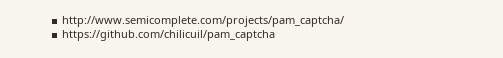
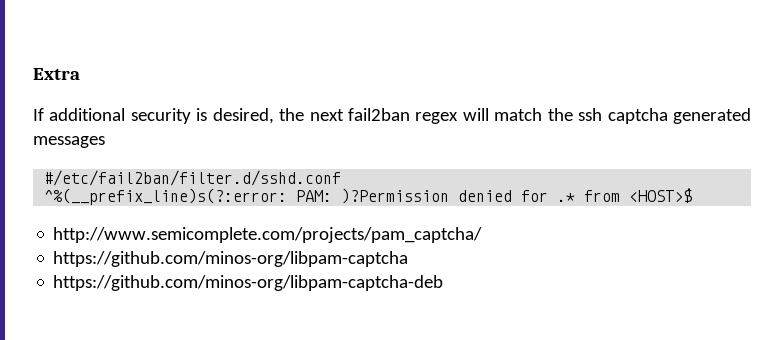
+ Extra
+ If additional security is desired, the next fail2ban regex will match the ssh captcha generated messages
+ #/etc/fail2ban/filter.d/sshd.conf
+ ^%(__prefix_line)s(?:error: PAM: )?Permission denied for .* from <HOST>$
- https://github.com/chilicuil/pam_captcha
+ https://github.com/minos-org/libpam-captcha
+ https://github.com/minos-org/libpam-captcha-deb

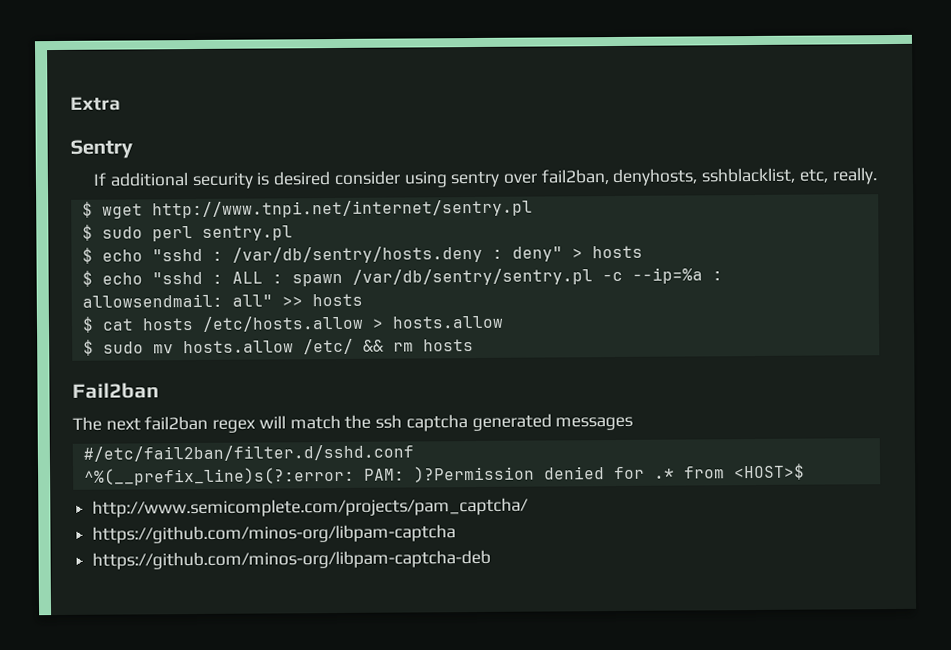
+ Sentry
- If additional security is desired, the next fail2ban regex will match the ssh captcha generated messages
+ If additional security is desired consider using sentry over fail2ban, denyhosts, sshblacklist, etc, really.
+ $ wget http://www.tnpi.net/internet/sentry.pl
+ $ sudo perl sentry.pl
+ $ echo "sshd : /var/db/sentry/hosts.deny : deny" > hosts
+ $ echo "sshd : ALL : spawn /var/db/sentry/sentry.pl -c --ip=%a : allowsendmail: all" >> hosts
+ $ cat hosts /etc/hosts.allow > hosts.allow
+ $ sudo mv hosts.allow /etc/ && rm hosts
+ Fail2ban
+ The next fail2ban regex will match the ssh captcha generated messages

